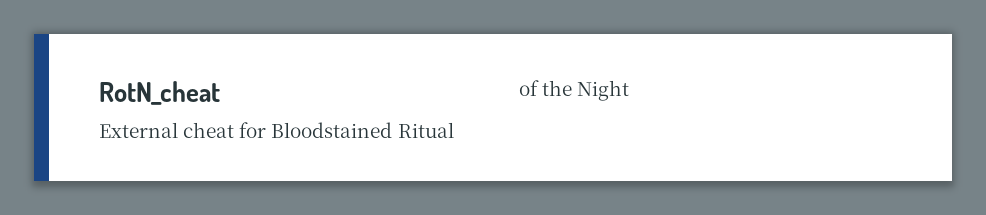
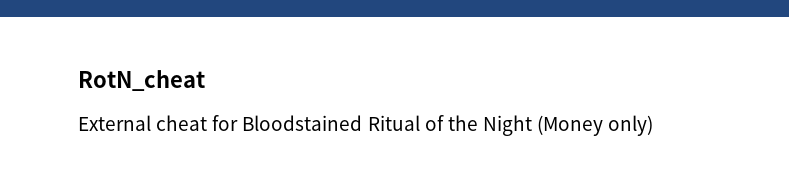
- External cheat for Bloodstained Ritual of the Night
+ External cheat for Bloodstained Ritual of the Night (Money only)

